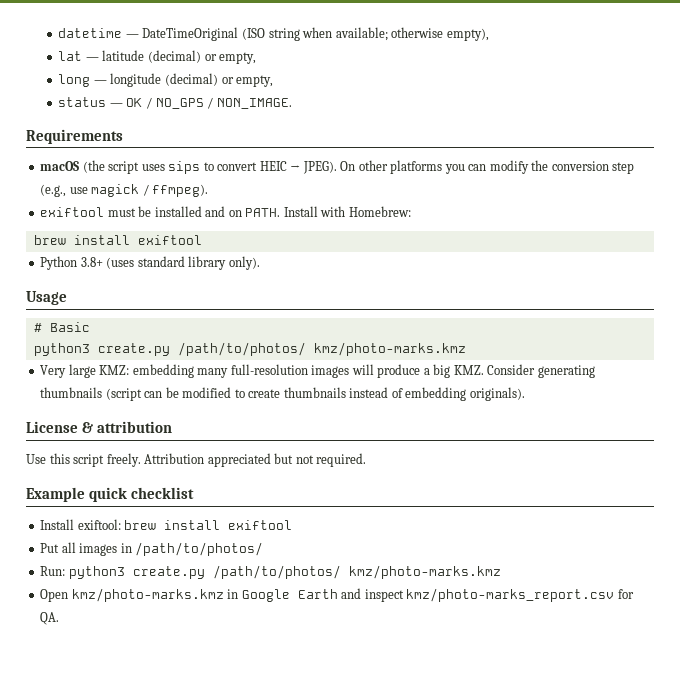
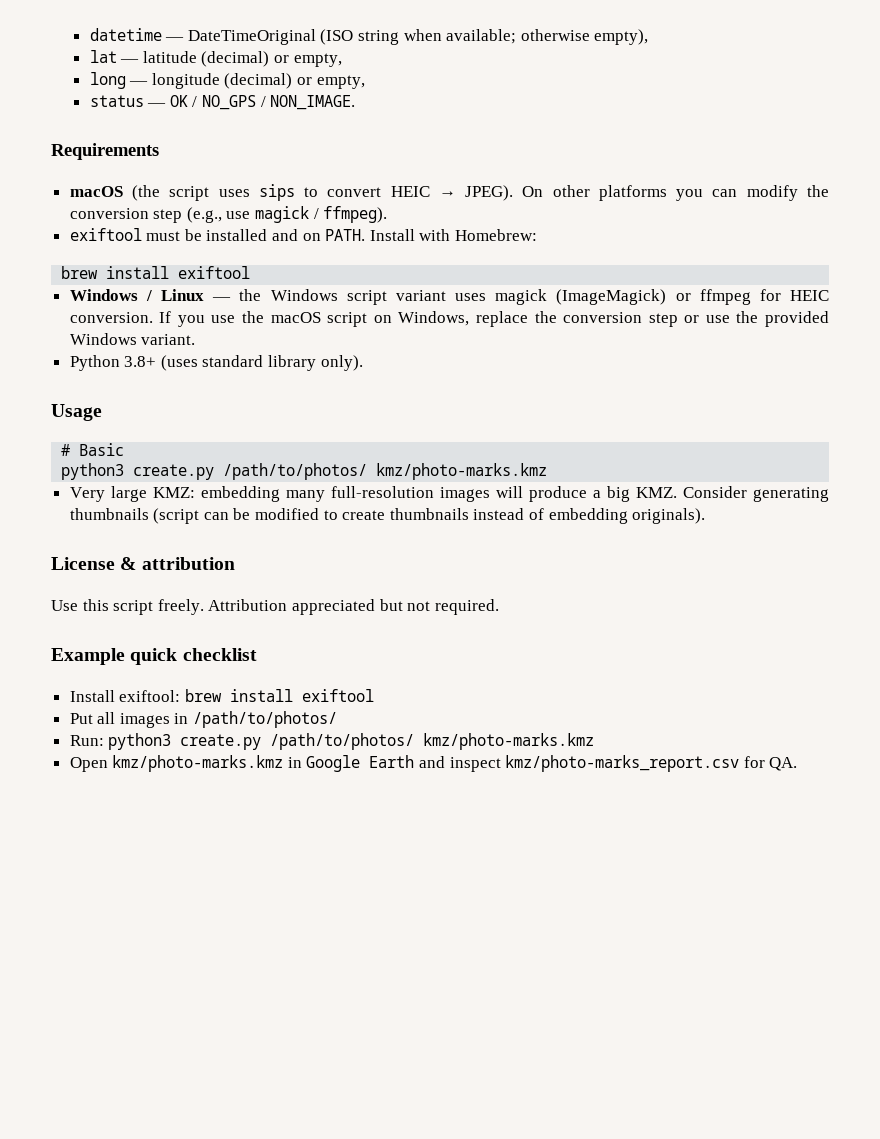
+ Windows / Linux — the Windows script variant uses magick (ImageMagick) or ffmpeg for HEIC conversion. If you use the macOS script on Windows, replace the conversion step or use the provided Windows variant.

